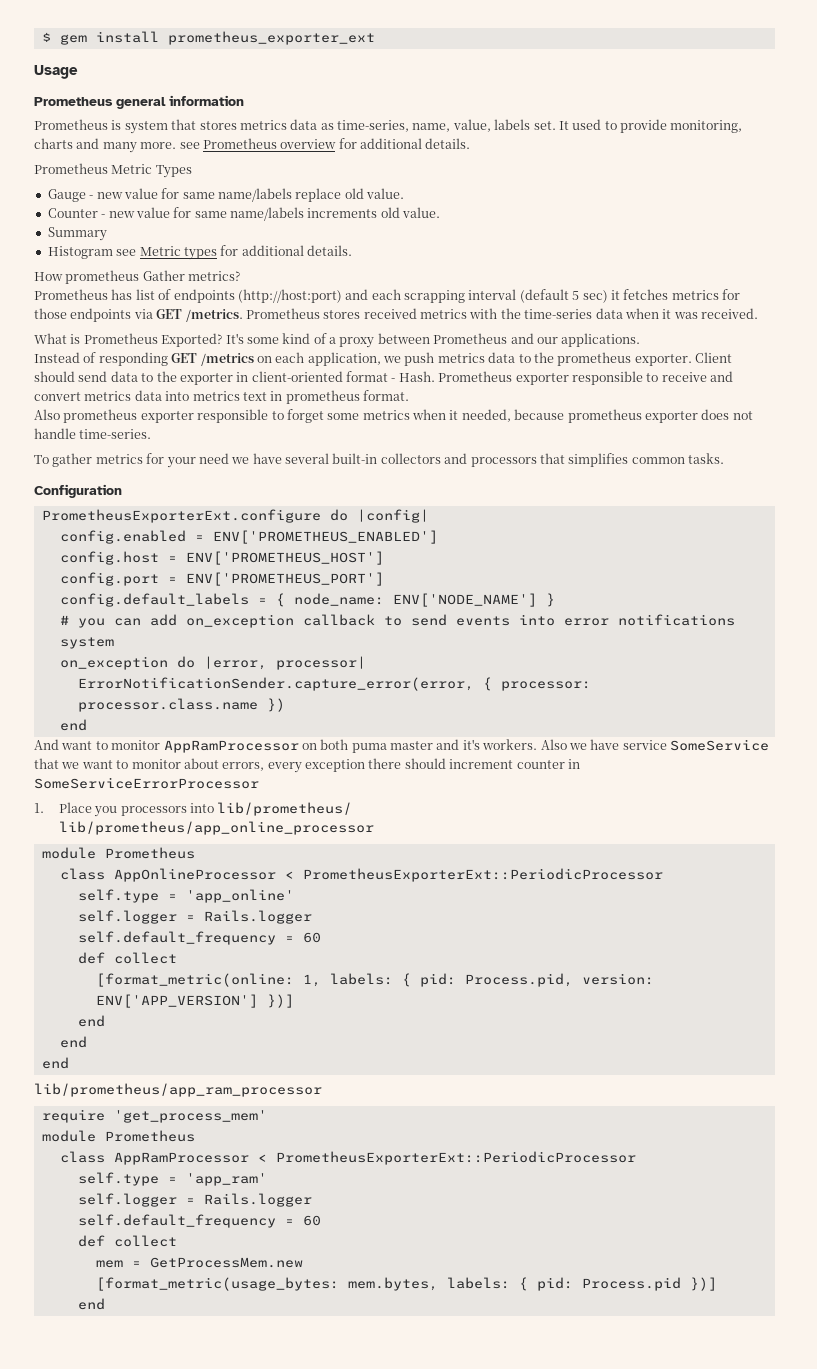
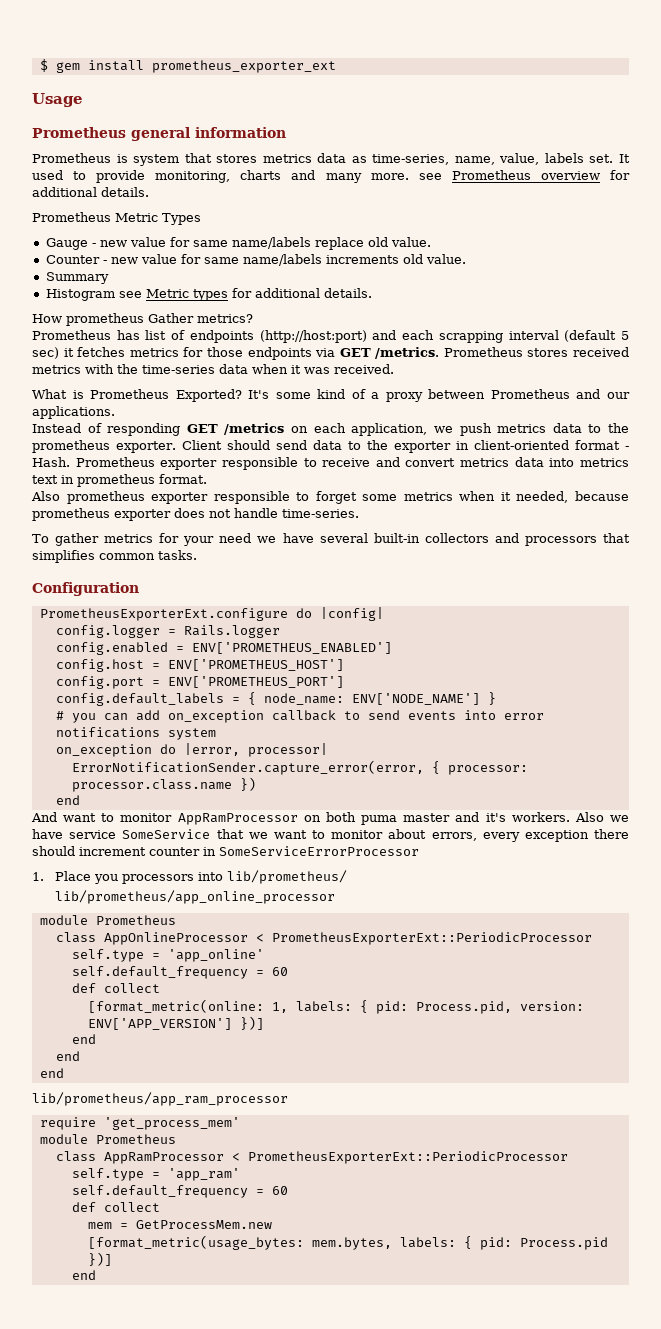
+ config.logger = Rails.logger
  self.type = 'app_online'
- self.logger = Rails.logger
  self.type = 'app_ram'
- self.logger = Rails.logger

